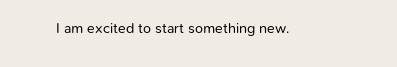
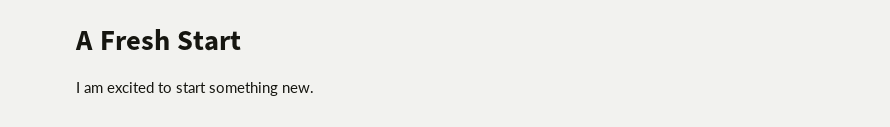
+ A Fresh Start

